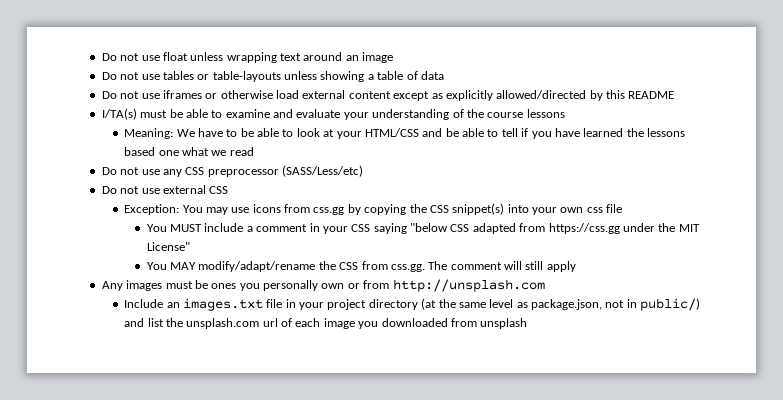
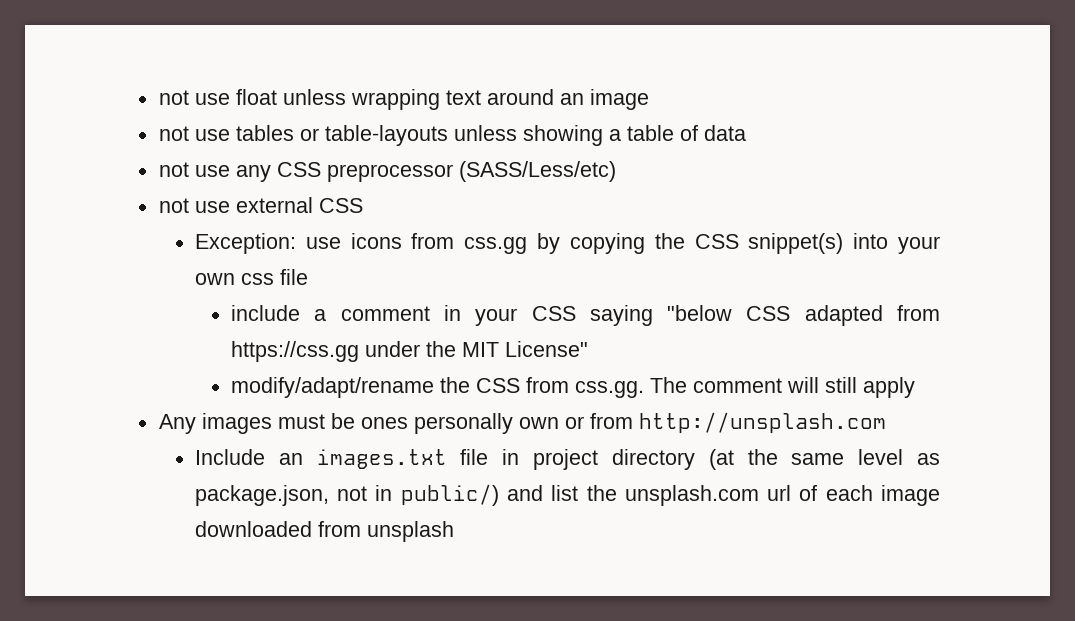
- Do not use float unless wrapping text around an image
+ not use float unless wrapping text around an image
- Do not use tables or table-layouts unless showing a table of data
+ not use tables or table-layouts unless showing a table of data
- Do not use iframes or otherwise load external content except as explicitly allowed/directed by this README
- I/TA(s) must be able to examine and evaluate your understanding of the course lessons
- Meaning: We have to be able to look at your HTML/CSS and be able to tell if you have learned the lessons based one what we read
- Do not use any CSS preprocessor (SASS/Less/etc)
+ not use any CSS preprocessor (SASS/Less/etc)
- Do not use external CSS
+ not use external CSS
- Exception: You may use icons from css.gg by copying the CSS snippet(s) into your own css file
+ Exception: use icons from css.gg by copying the CSS snippet(s) into your own css file
- You MUST include a comment in your CSS saying "below CSS adapted from https://css.gg under the MIT License"
+ include a comment in your CSS saying "below CSS adapted from https://css.gg under the MIT License"
- You MAY modify/adapt/rename the CSS from css.gg. The comment will still apply
+ modify/adapt/rename the CSS from css.gg. The comment will still apply
- Any images must be ones you personally own or from http://unsplash.com
+ Any images must be ones personally own or from http://unsplash.com
- Include an images.txt file in your project directory (at the same level as package.json, not in public/) and list the unsplash.com url of each image you downloaded from unsplash
+ Include an images.txt file in project directory (at the same level as package.json, not in public/) and list the unsplash.com url of each image downloaded from unsplash

